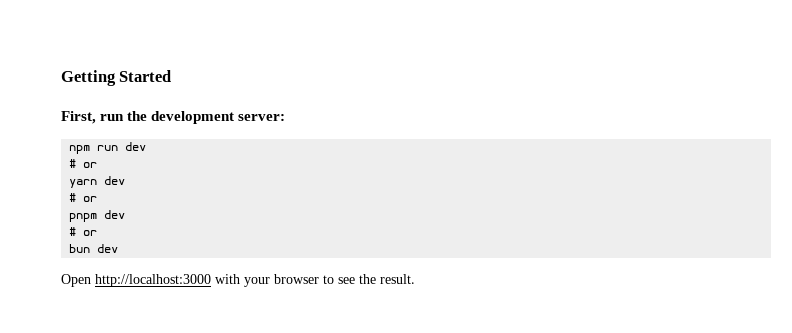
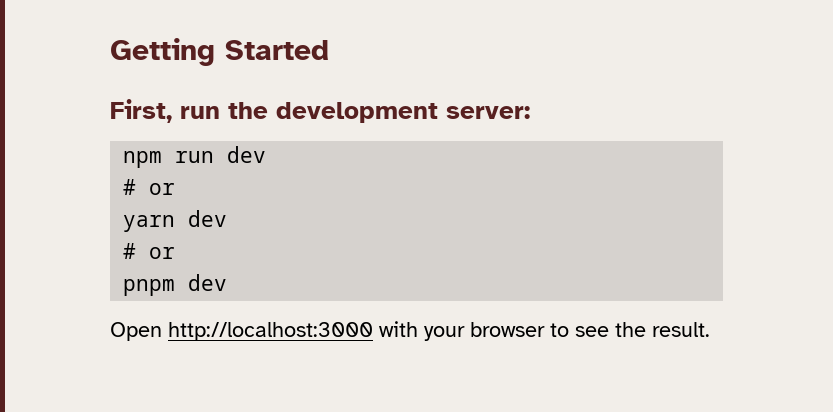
  pnpm dev
- # or
- bun dev

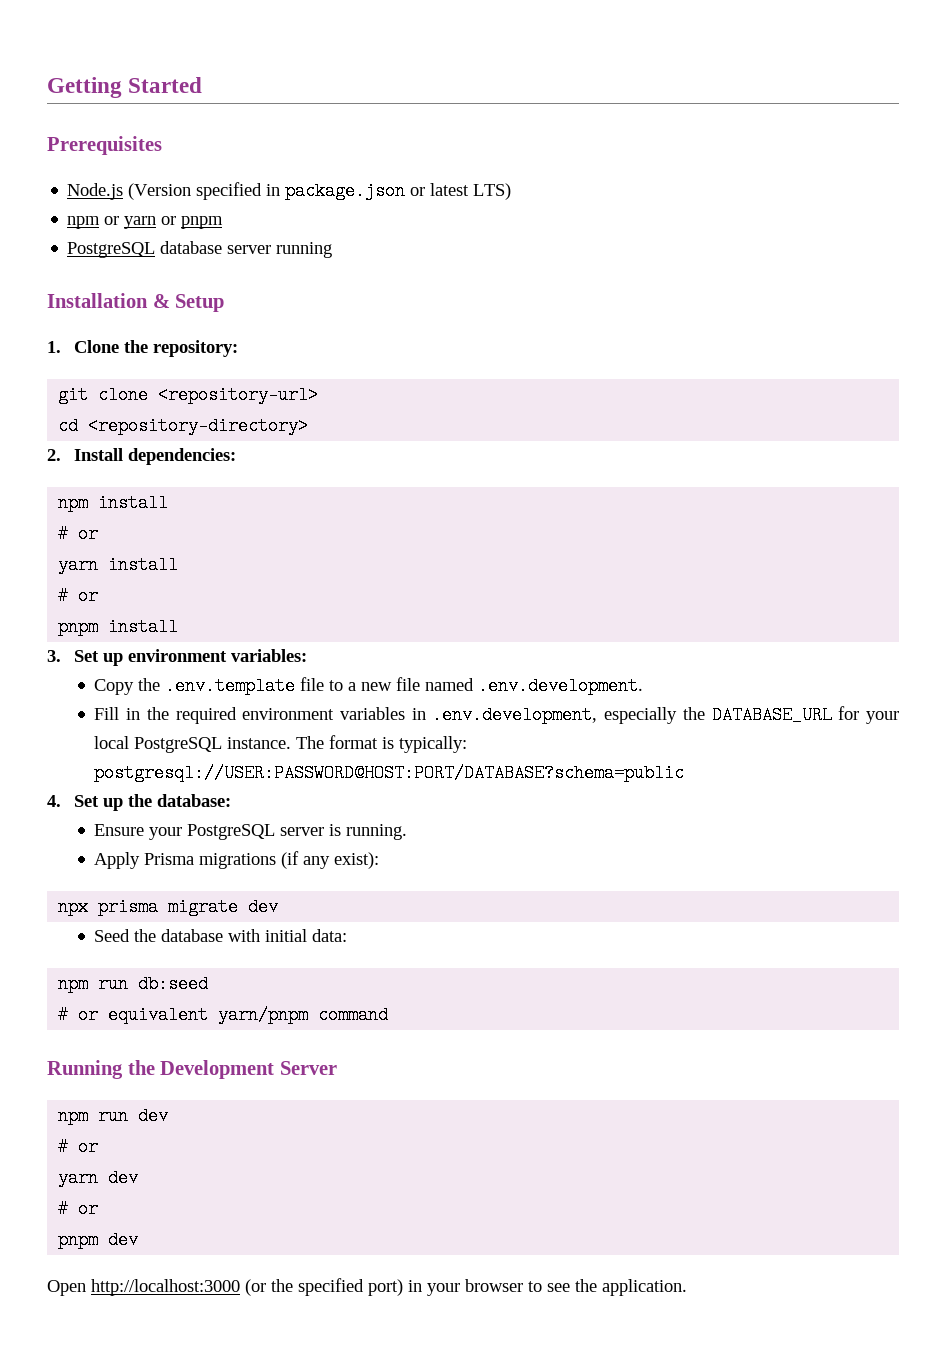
- First, run the development server:
+ Prerequisites
+ Node.js (Version specified in package.json or latest LTS)
+ npm or yarn or pnpm
+ PostgreSQL database server running
+ Installation & Setup
+ 1. Clone the repository:
+ git clone <repository-url>
+ cd <repository-directory>
+ 2. Install dependencies:
+ npm install
+ # or
+ yarn install
+ # or
+ pnpm install
+ 3. Set up environment variables:
+ Copy the .env.template file to a new file named .env.development.
+ Fill in the required environment variables in .env.development, especially the DATABASE_URL for your local PostgreSQL instance. The format is typically: postgresql://USER:PASSWORD@HOST:PORT/DATABASE?schema=public
+ 4. Set up the database:
+ Ensure your PostgreSQL server is running.
+ Apply Prisma migrations (if any exist):
+ npx prisma migrate dev
+ Seed the database with initial data:
+ npm run db:seed
+ # or equivalent yarn/pnpm command
+ Running the Development Server
- Open http://localhost:3000 with your browser to see the result.
+ Open http://localhost:3000 (or the specified port) in your browser to see the application.

